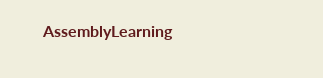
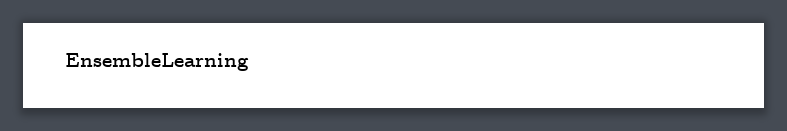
- AssemblyLearning
+ EnsembleLearning

